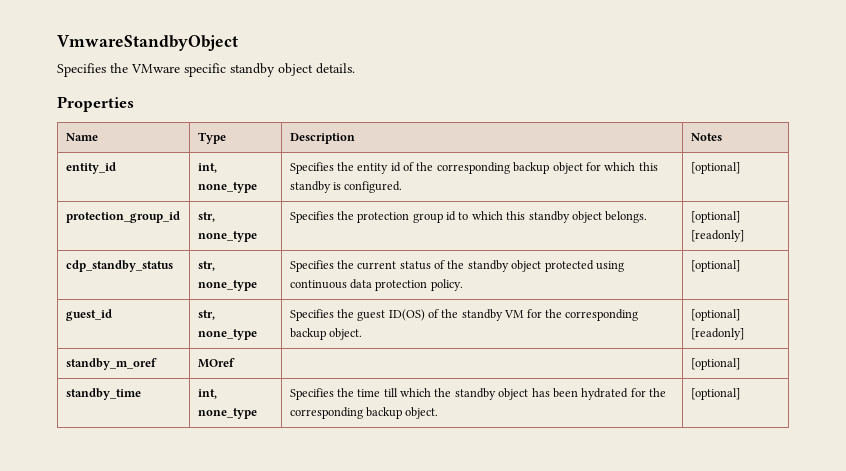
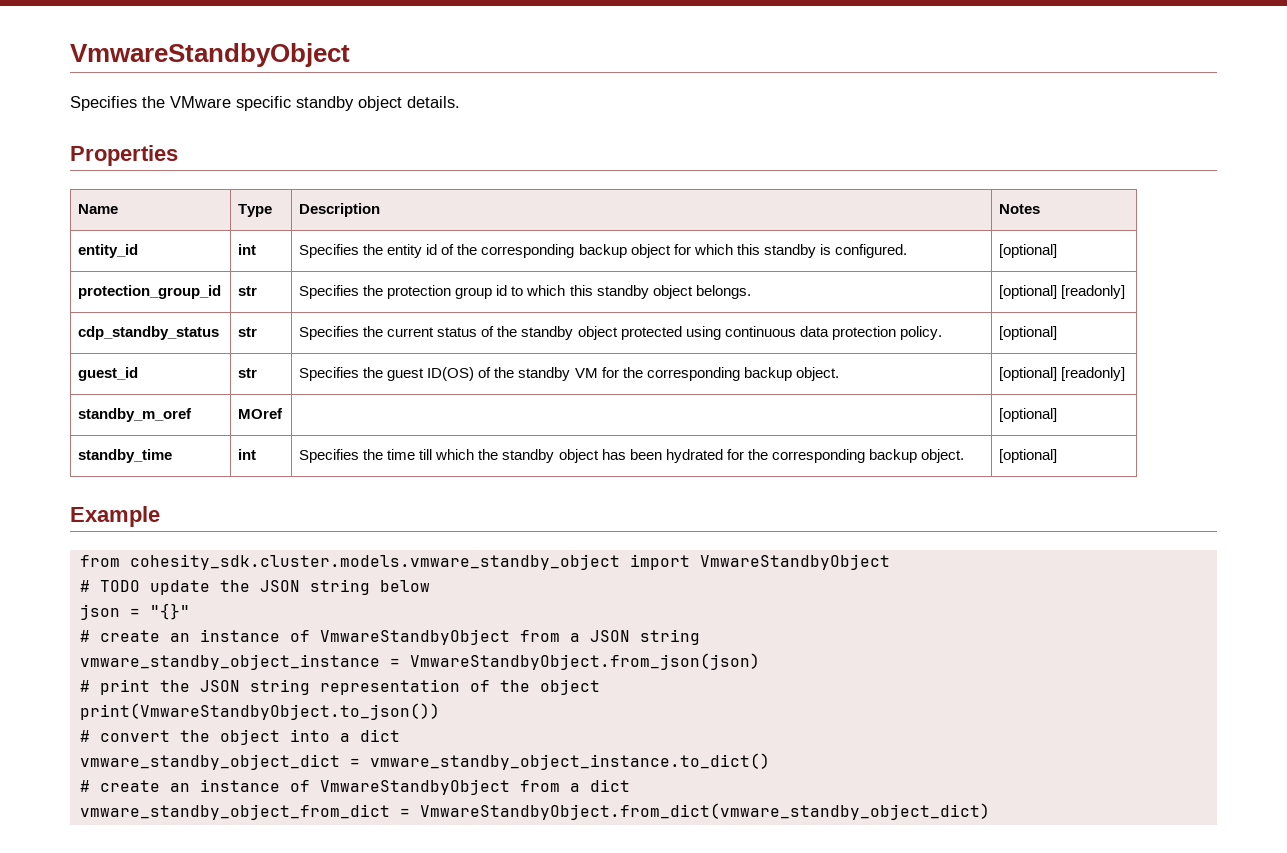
- entity_id | int, none_type | Specifies the entity id of the corresponding backup object for which this standby is configured. | [optional]
+ entity_id | int | Specifies the entity id of the corresponding backup object for which this standby is configured. | [optional]
- protection_group_id | str, none_type | Specifies the protection group id to which this standby object belongs. | [optional] [readonly]
+ protection_group_id | str | Specifies the protection group id to which this standby object belongs. | [optional] [readonly]
- cdp_standby_status | str, none_type | Specifies the current status of the standby object protected using continuous data protection policy. | [optional]
+ cdp_standby_status | str | Specifies the current status of the standby object protected using continuous data protection policy. | [optional]
- guest_id | str, none_type | Specifies the guest ID(OS) of the standby VM for the corresponding backup object. | [optional] [readonly]
+ guest_id | str | Specifies the guest ID(OS) of the standby VM for the corresponding backup object. | [optional] [readonly]
- standby_time | int, none_type | Specifies the time till which the standby object has been hydrated for the corresponding backup object. | [optional]
+ standby_time | int | Specifies the time till which the standby object has been hydrated for the corresponding backup object. | [optional]
+ Example
+ from cohesity_sdk.cluster.models.vmware_standby_object import VmwareStandbyObject
+ # TODO update the JSON string below
+ json = "{}"
+ # create an instance of VmwareStandbyObject from a JSON string
+ vmware_standby_object_instance = VmwareStandbyObject.from_json(json)
+ # print the JSON string representation of the object
+ print(VmwareStandbyObject.to_json())
+ # convert the object into a dict
+ vmware_standby_object_dict = vmware_standby_object_instance.to_dict()
+ # create an instance of VmwareStandbyObject from a dict
+ vmware_standby_object_from_dict = VmwareStandbyObject.from_dict(vmware_standby_object_dict)

